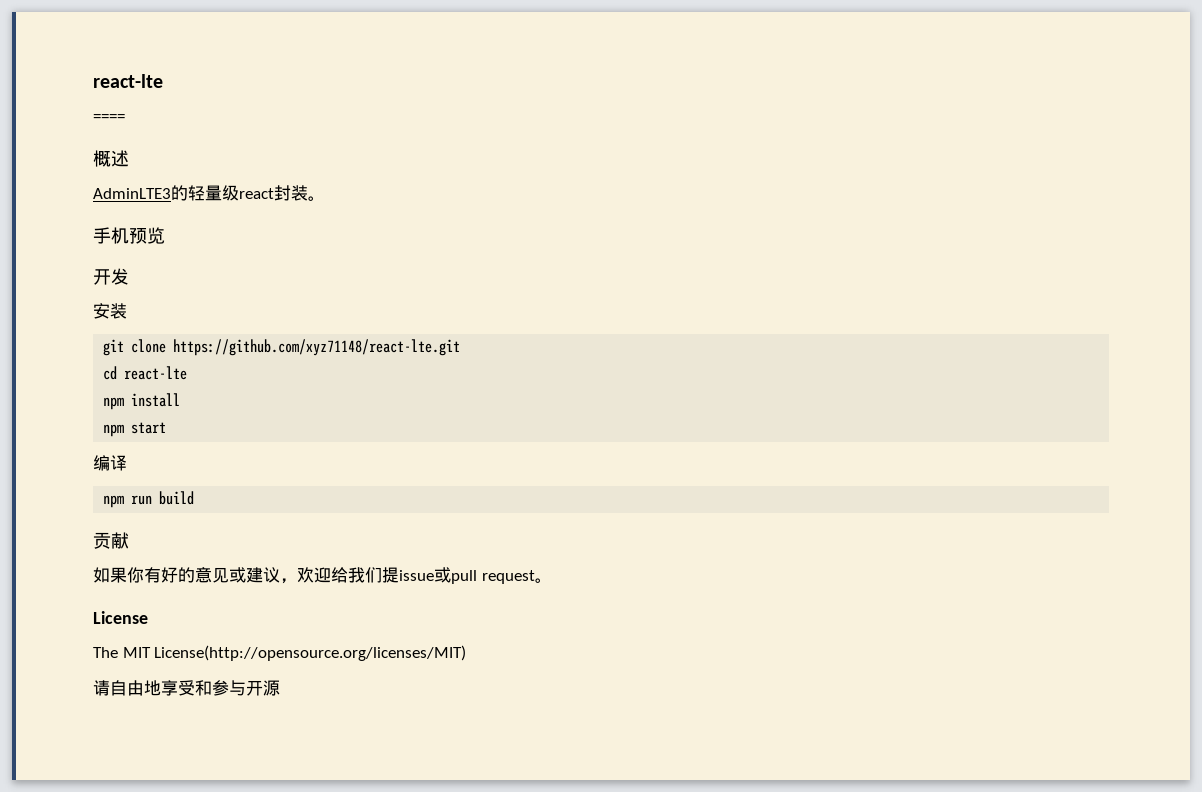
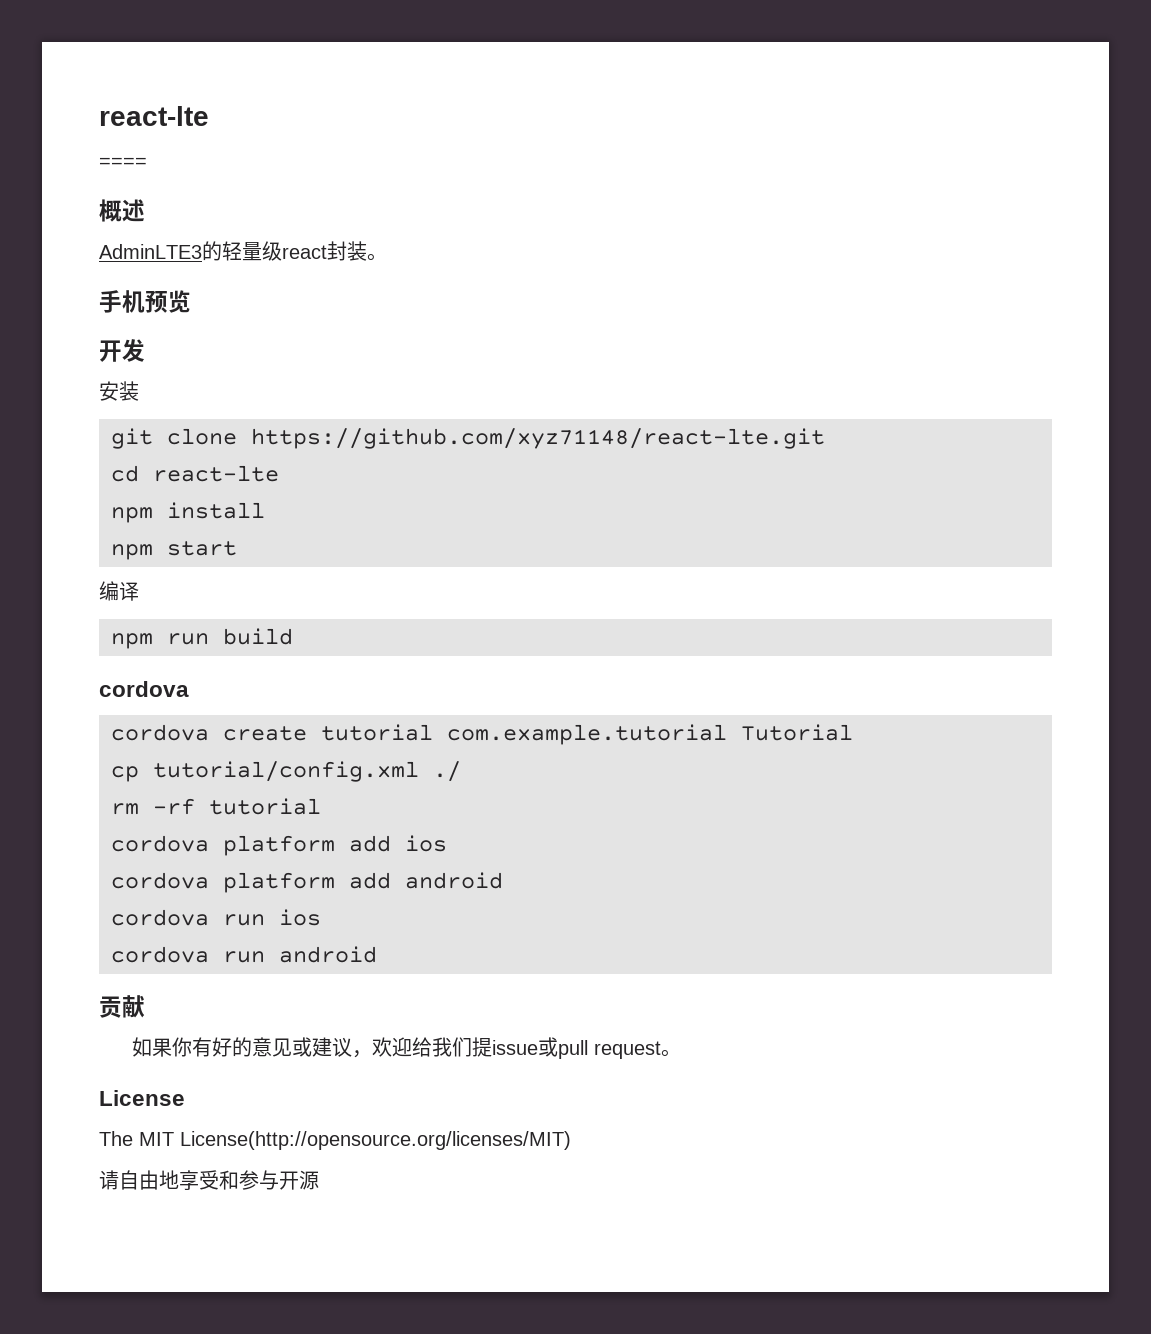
  npm run build
+ cordova
+ cordova create tutorial com.example.tutorial Tutorial
+ cp tutorial/config.xml ./
+ rm -rf tutorial
+ cordova platform add ios
+ cordova platform add android
+ cordova run ios
+ cordova run android

